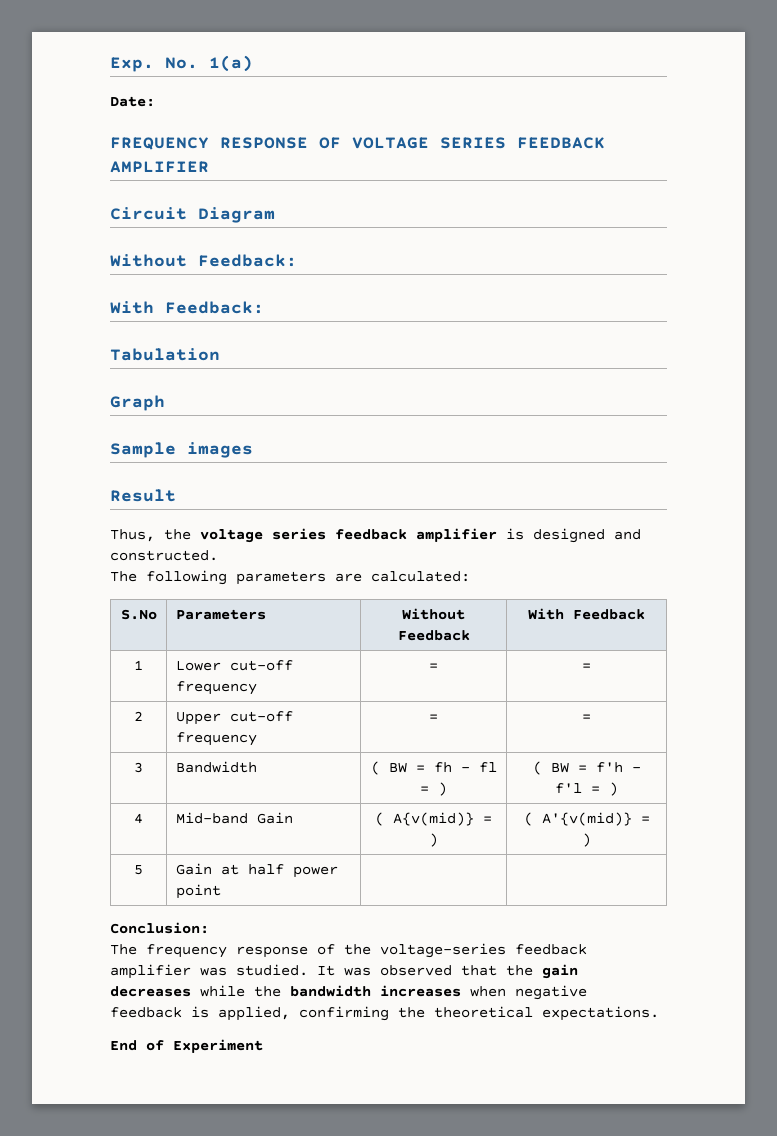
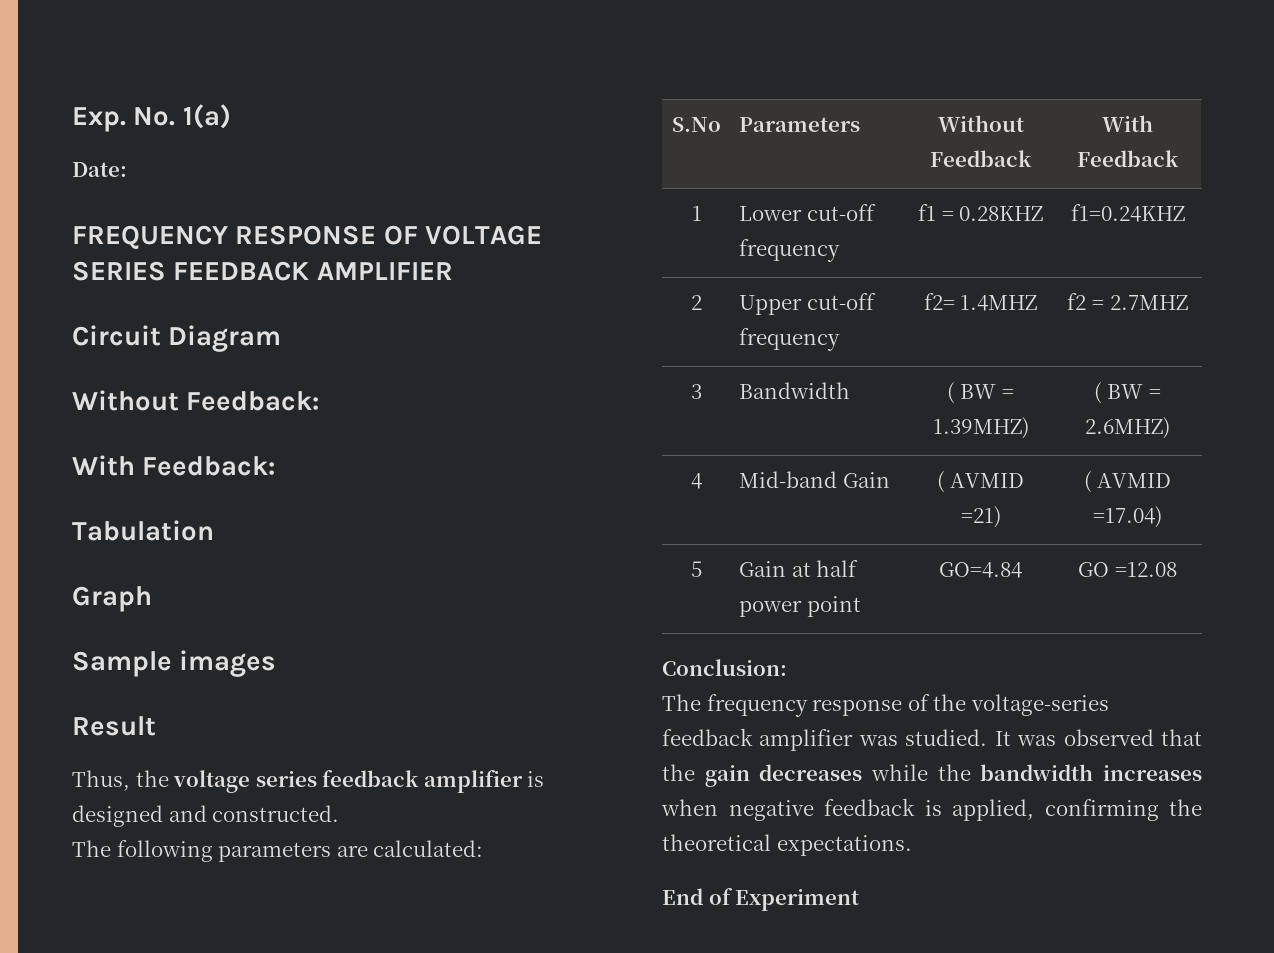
- 1 | Lower cut-off frequency | = | =
+ 1 | Lower cut-off frequency | f1 = 0.28KHZ | f1=0.24KHZ
- 2 | Upper cut-off frequency | = | =
+ 2 | Upper cut-off frequency | f2= 1.4MHZ | f2 = 2.7MHZ
- 3 | Bandwidth | ( BW = fh - fl = ) | ( BW = f'h - f'l = )
- 4 | Mid-band Gain | ( A{v(mid)} = ) | ( A'{v(mid)} = )
+ 3 | Bandwidth | ( BW = 1.39MHZ) | ( BW = 2.6MHZ)
+ 4 | Mid-band Gain | ( AVMID =21) | ( AVMID =17.04)
- 5 | Gain at half power point | |
+ 5 | Gain at half power point | GO=4.84 | GO =12.08

